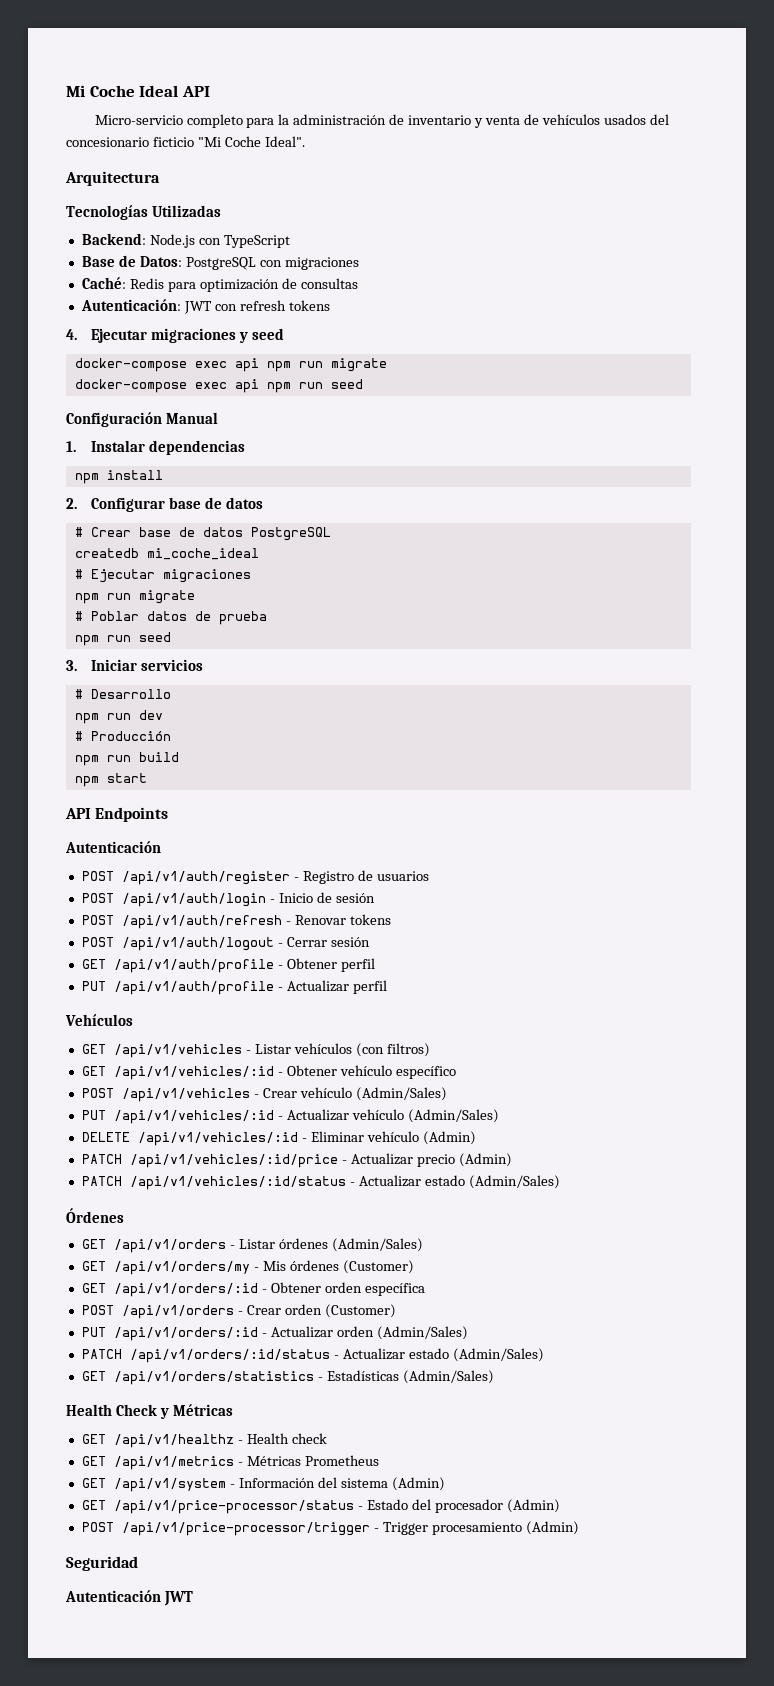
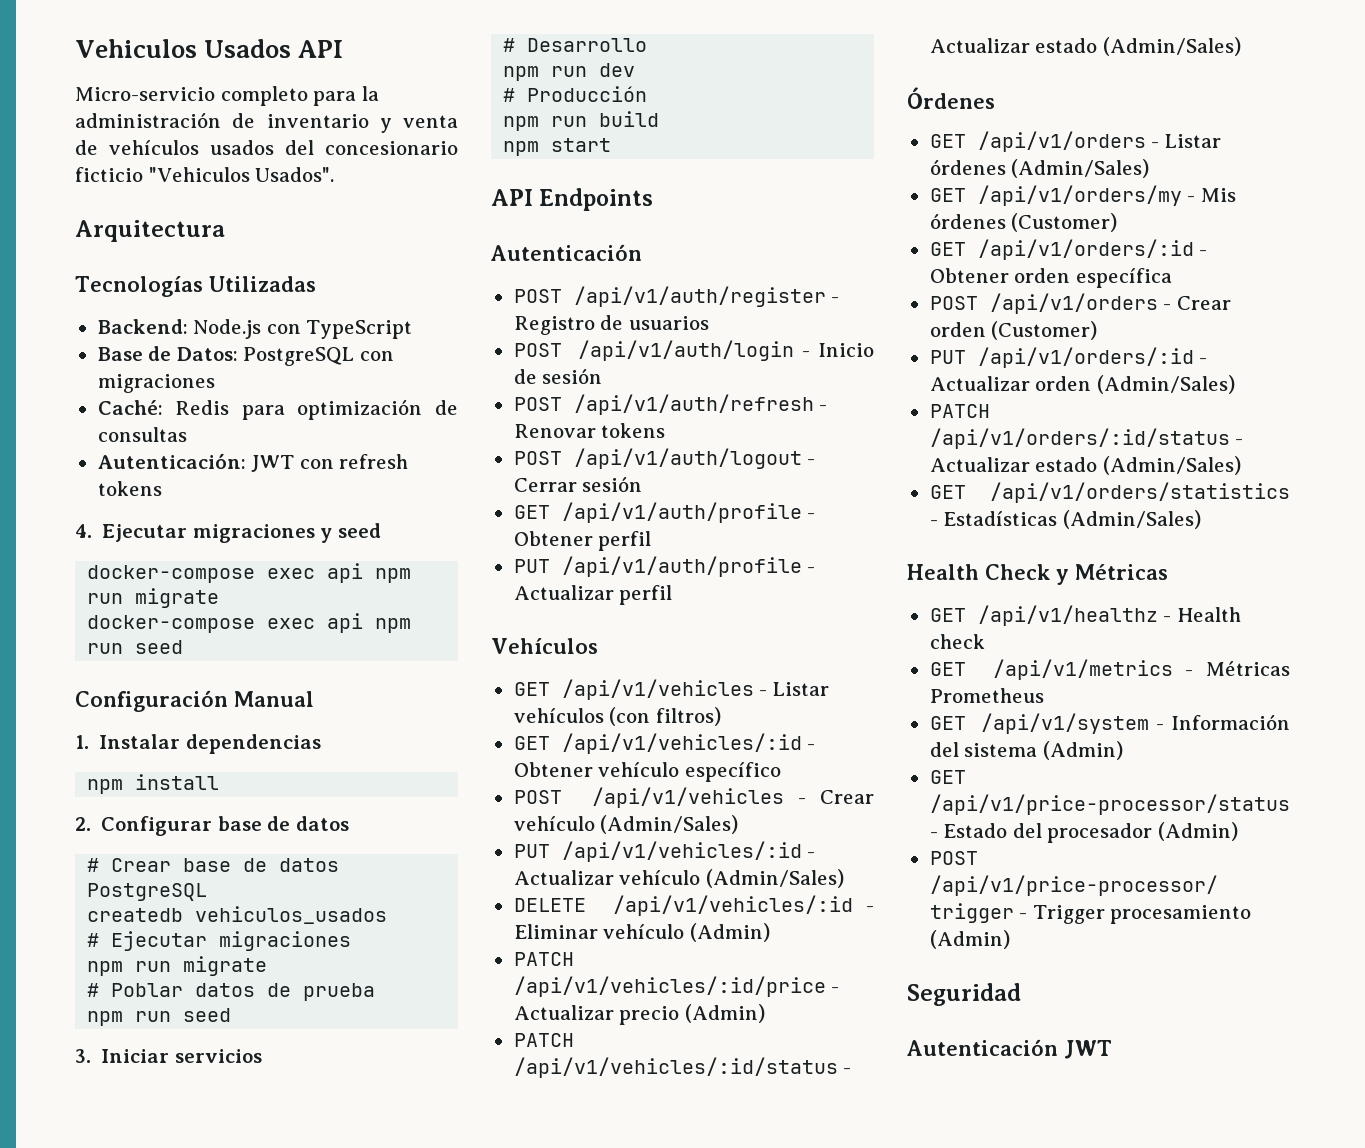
- Mi Coche Ideal API
+ Vehiculos Usados API
- Micro-servicio completo para la administración de inventario y venta de vehículos usados del concesionario ficticio "Mi Coche Ideal".
+ Micro-servicio completo para la administración de inventario y venta de vehículos usados del concesionario ficticio "Vehiculos Usados".
- createdb mi_coche_ideal
+ createdb vehiculos_usados

